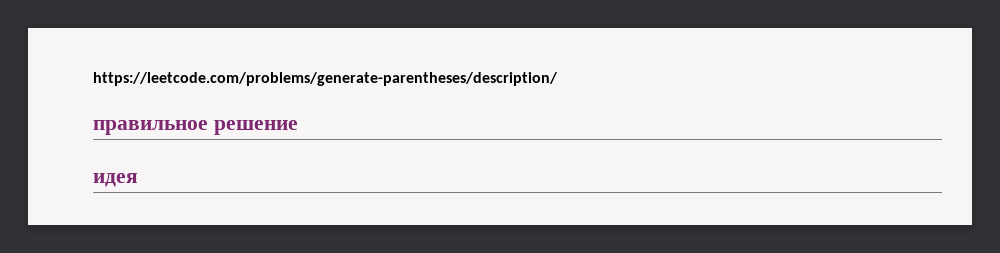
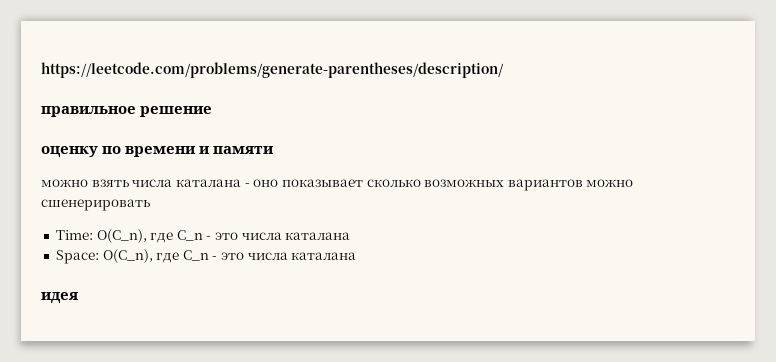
+ оценку по времени и памяти
+ можно взять числа каталана - оно показывает сколько возможных вариантов можно сшенерировать
+ Time: O(C_n), где C_n - это числа каталана
+ Space: O(C_n), где C_n - это числа каталана

